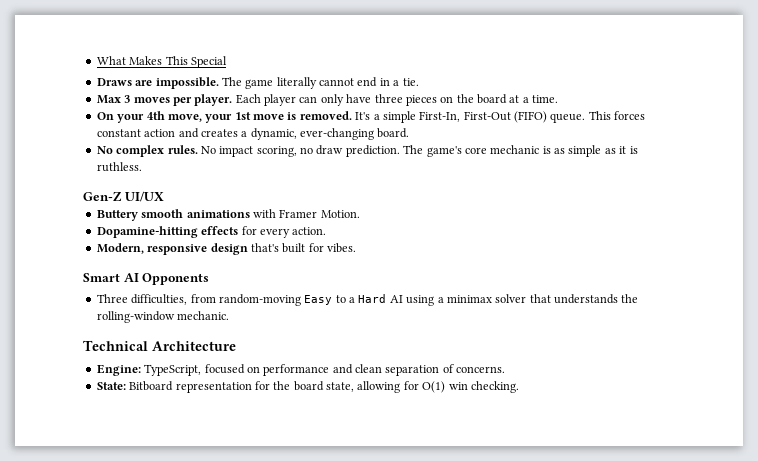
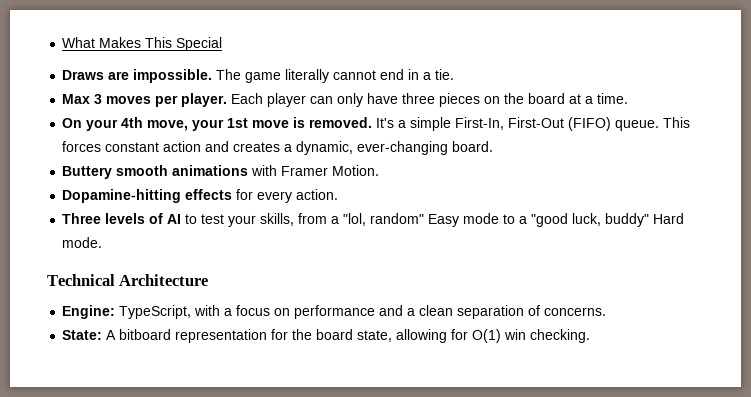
- No complex rules. No impact scoring, no draw prediction. The game's core mechanic is as simple as it is ruthless.
- Gen-Z UI/UX
- Modern, responsive design that's built for vibes.
- Smart AI Opponents
- Three difficulties, from random-moving Easy to a Hard AI using a minimax solver that understands the rolling-window mechanic.
+ Three levels of AI to test your skills, from a "lol, random" Easy mode to a "good luck, buddy" Hard mode.
- Engine: TypeScript, focused on performance and clean separation of concerns.
+ Engine: TypeScript, with a focus on performance and a clean separation of concerns.
- State: Bitboard representation for the board state, allowing for O(1) win checking.
+ State: A bitboard representation for the board state, allowing for O(1) win checking.

